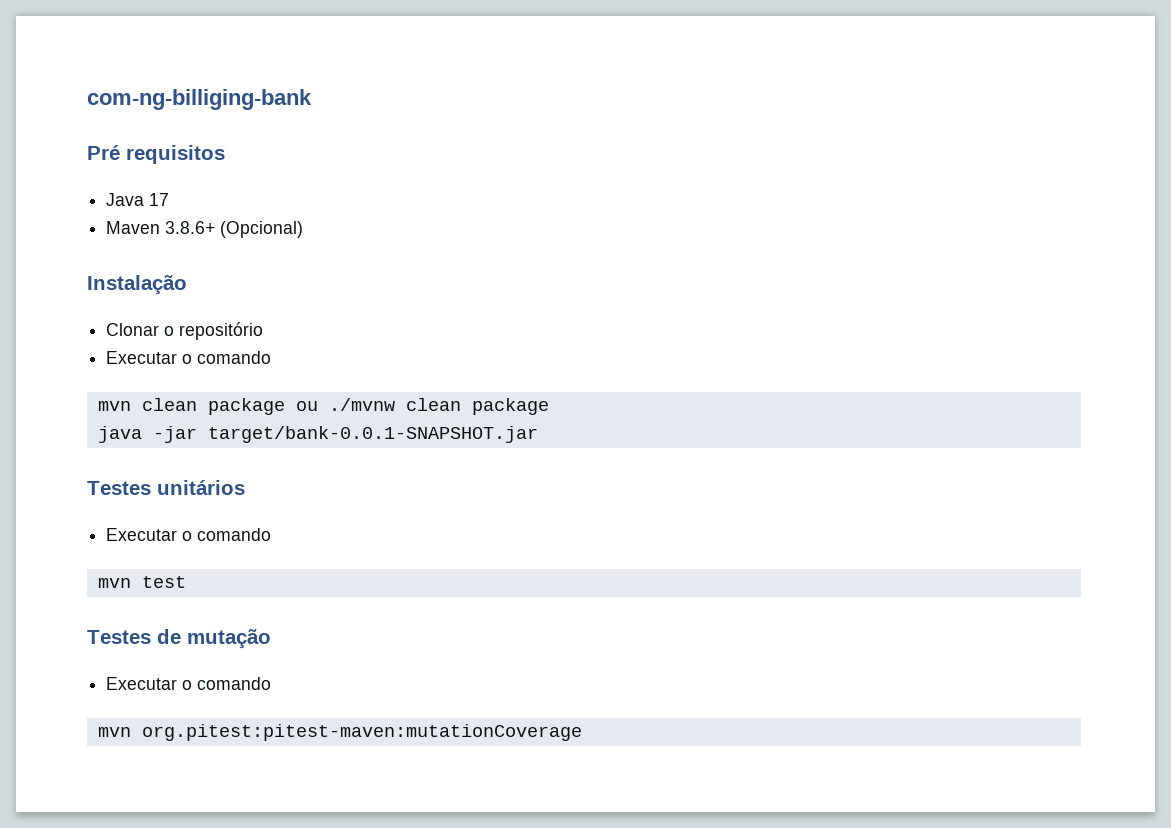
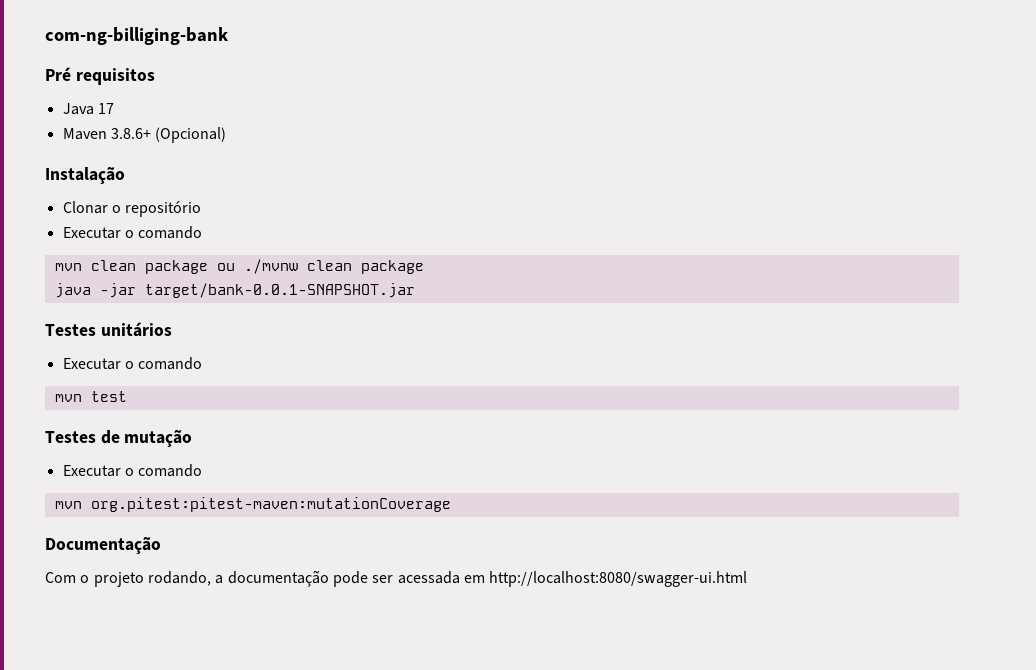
+ Documentação
+ Com o projeto rodando, a documentação pode ser acessada em http://localhost:8080/swagger-ui.html

